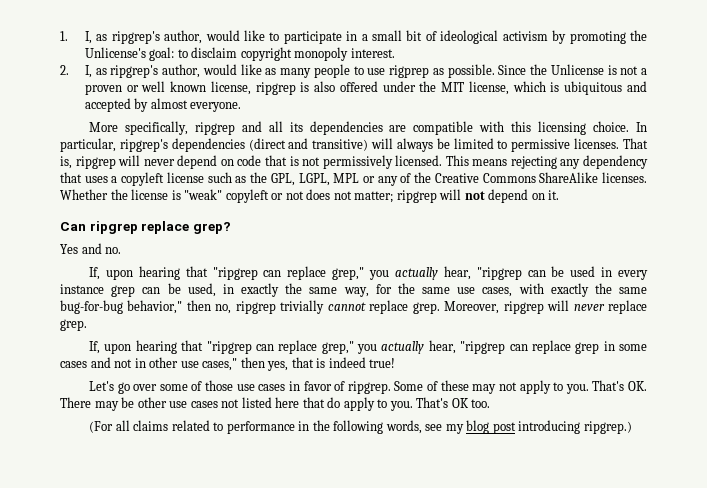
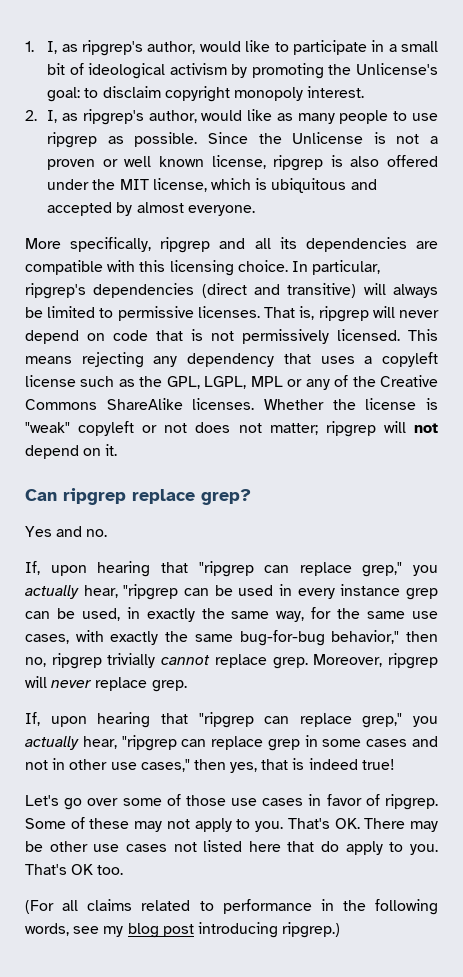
- 2. I, as ripgrep's author, would like as many people to use rigprep as possible.
+ 2. I, as ripgrep's author, would like as many people to use ripgrep as possible.

